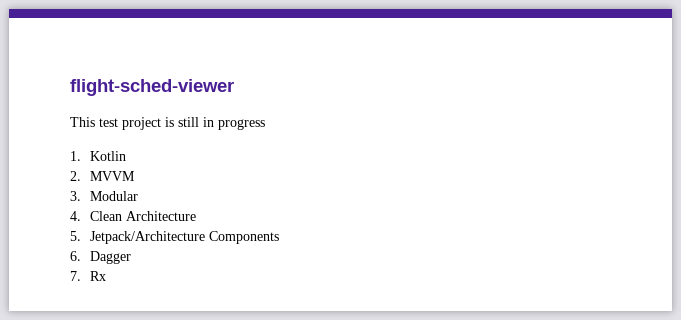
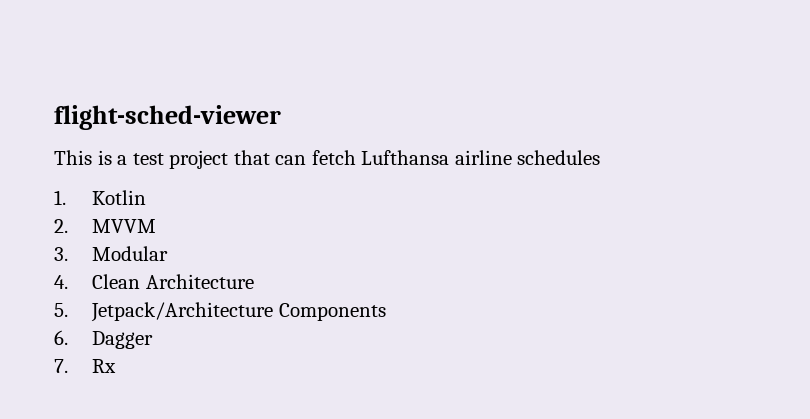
- This test project is still in progress
+ This is a test project that can fetch Lufthansa airline schedules

